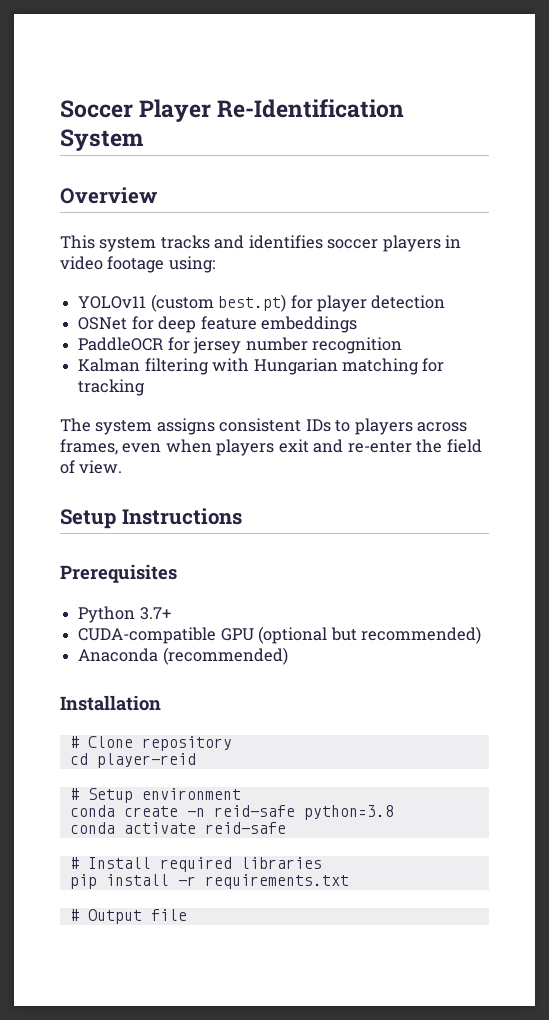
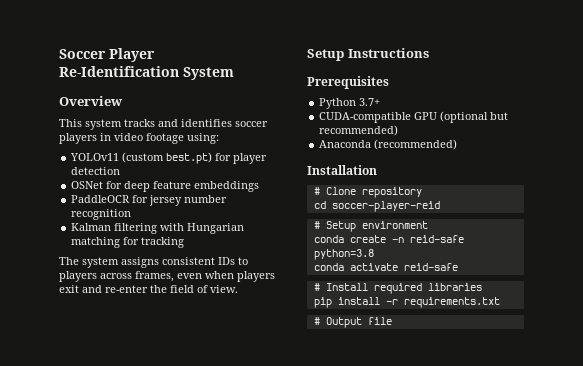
- cd player-reid
+ cd soccer-player-reid

